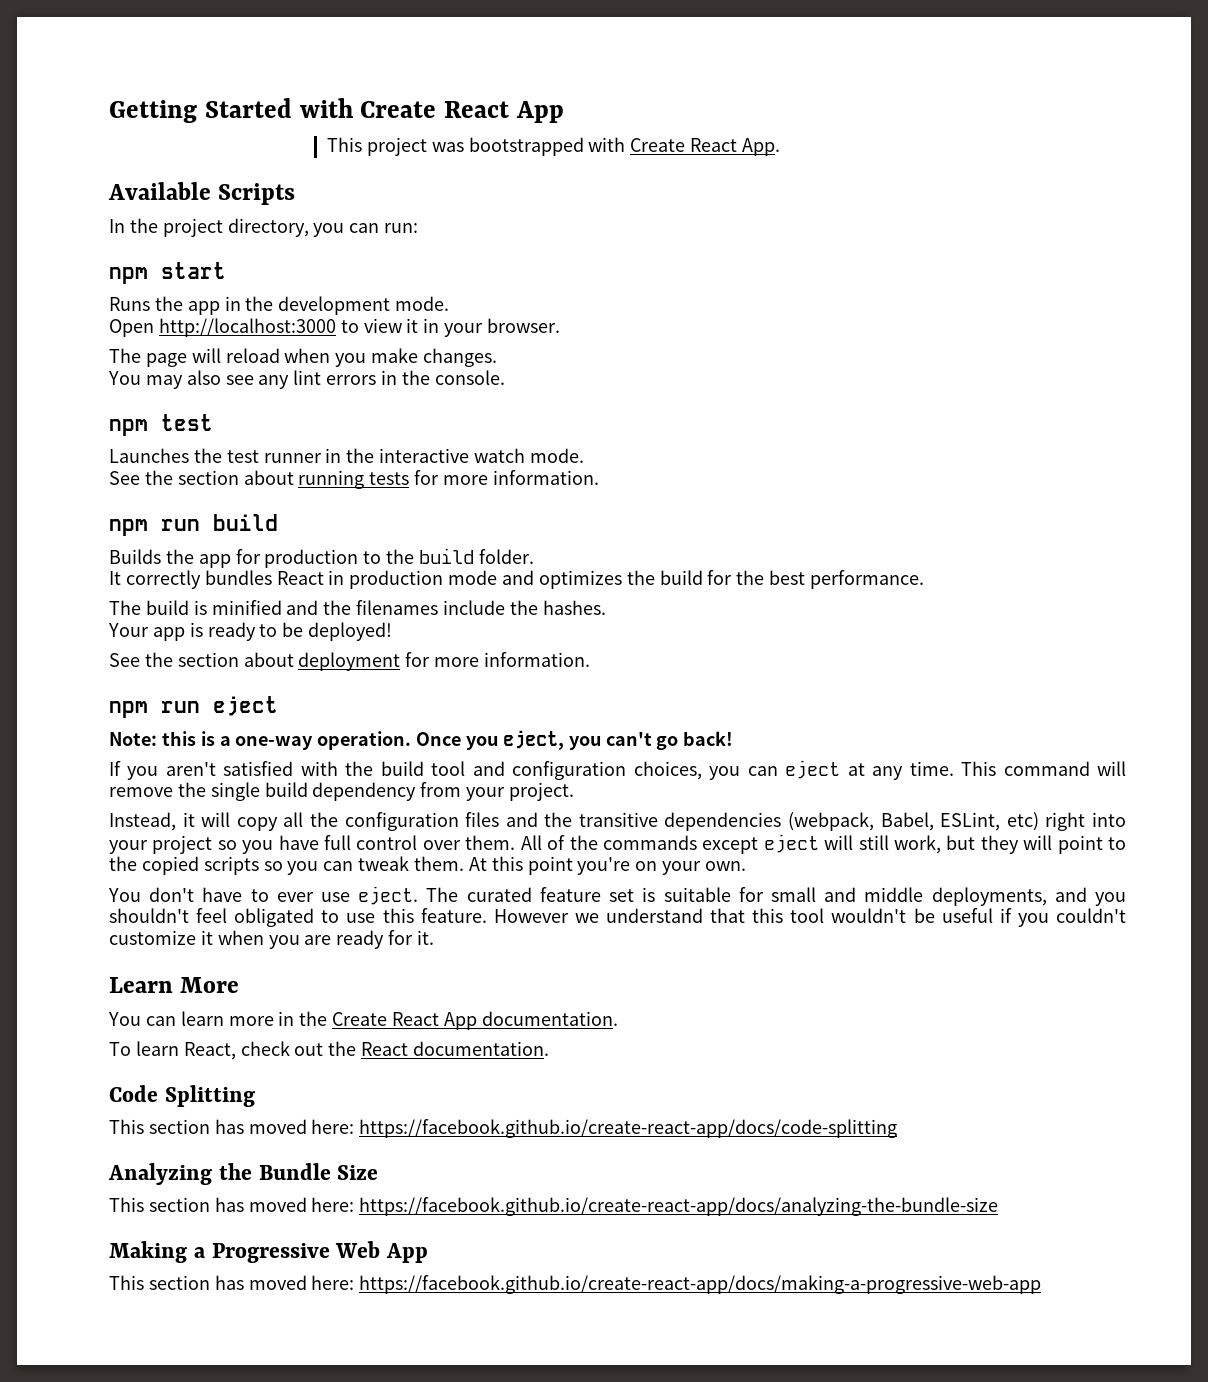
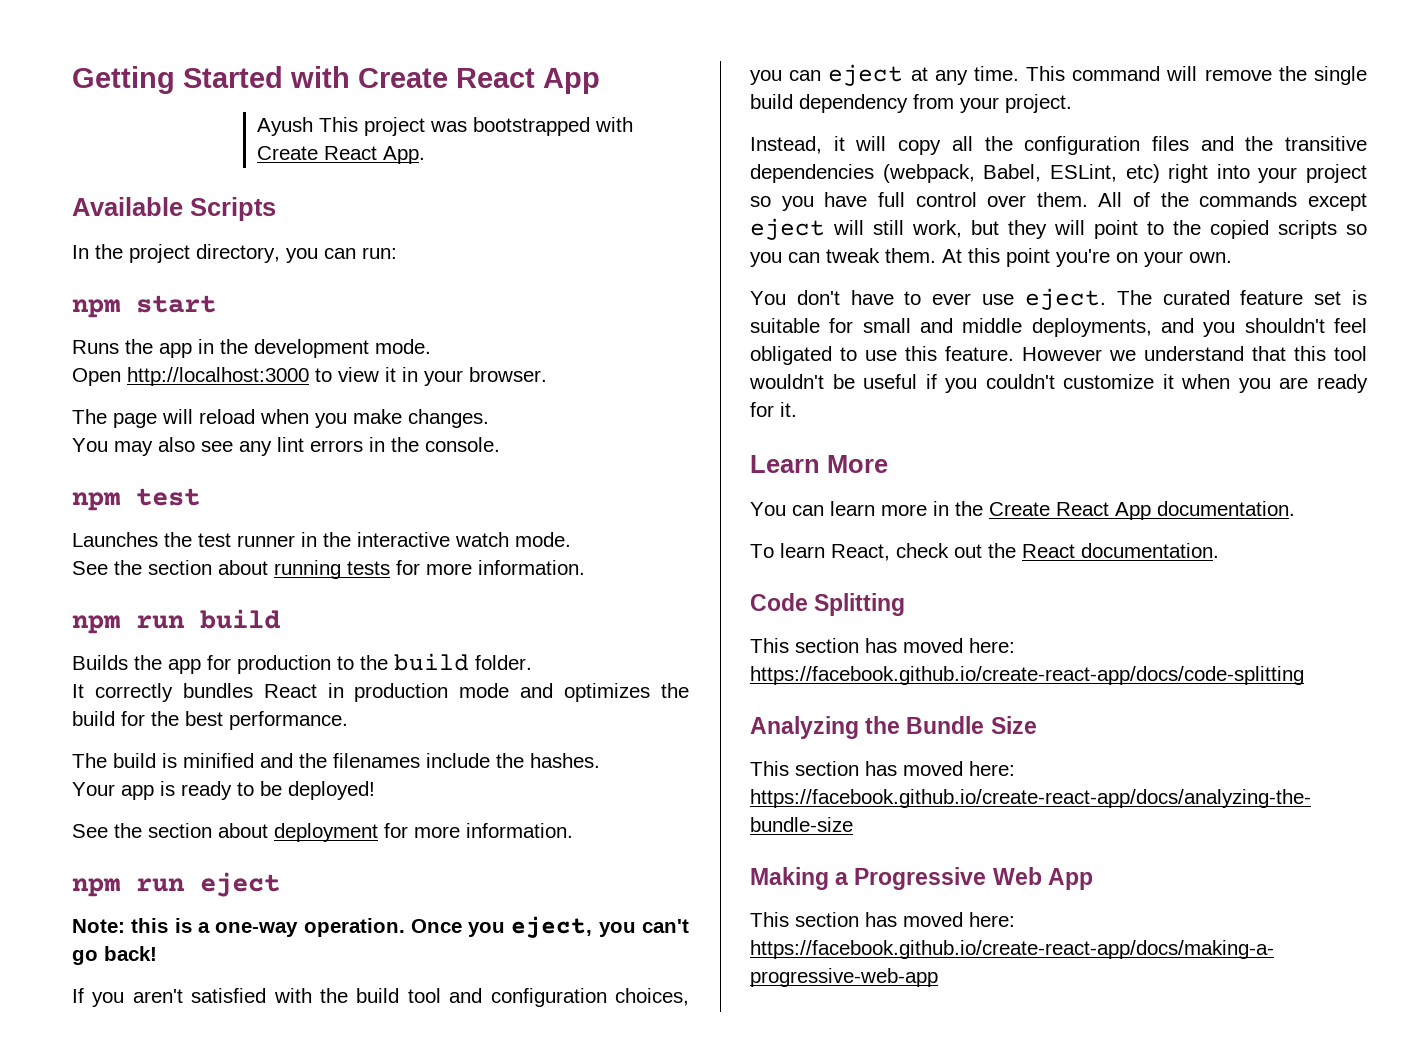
- This project was bootstrapped with Create React App.
+ Ayush This project was bootstrapped with Create React App.

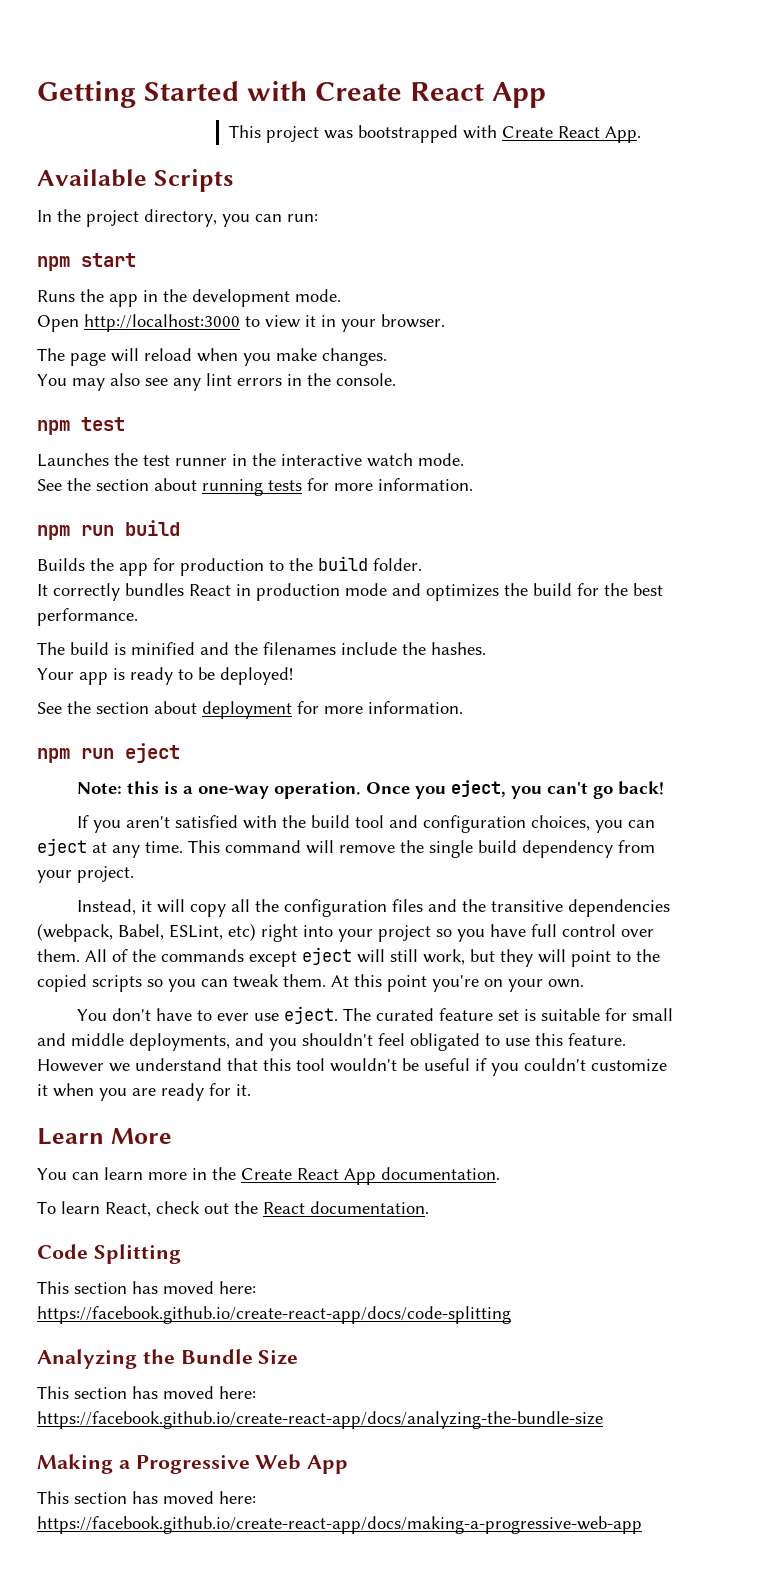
- Ayush This project was bootstrapped with Create React App.
+ This project was bootstrapped with Create React App.

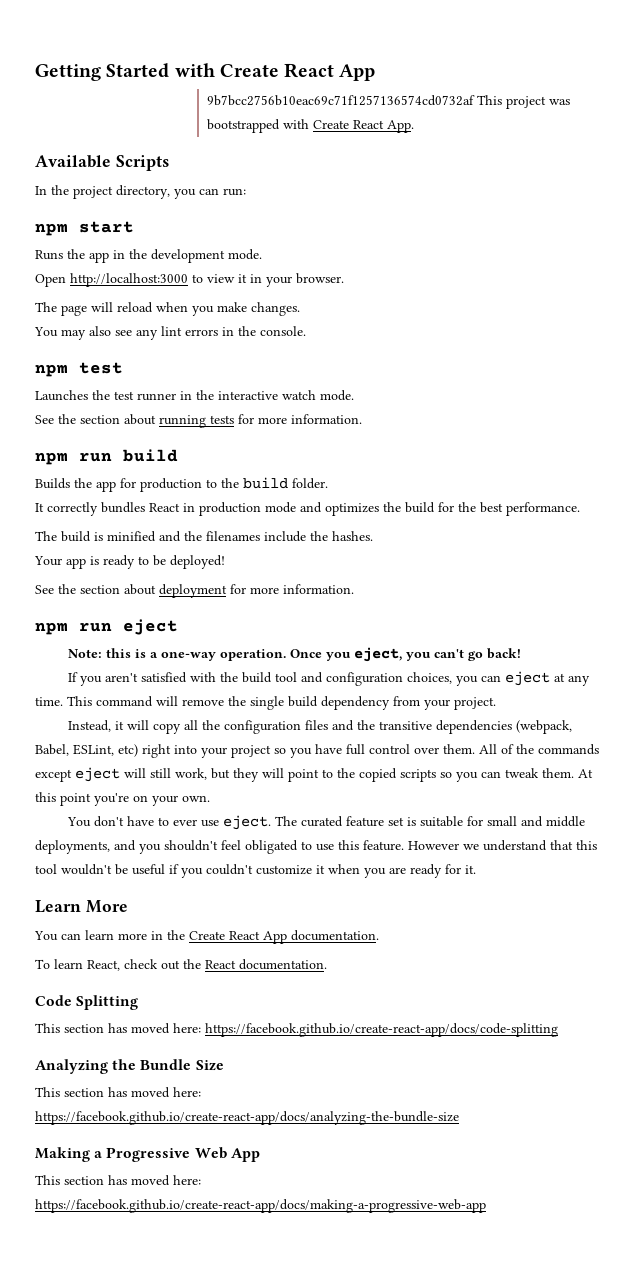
- This project was bootstrapped with Create React App.
+ 9b7bcc2756b10eac69c71f1257136574cd0732af This project was bootstrapped with Create React App.

